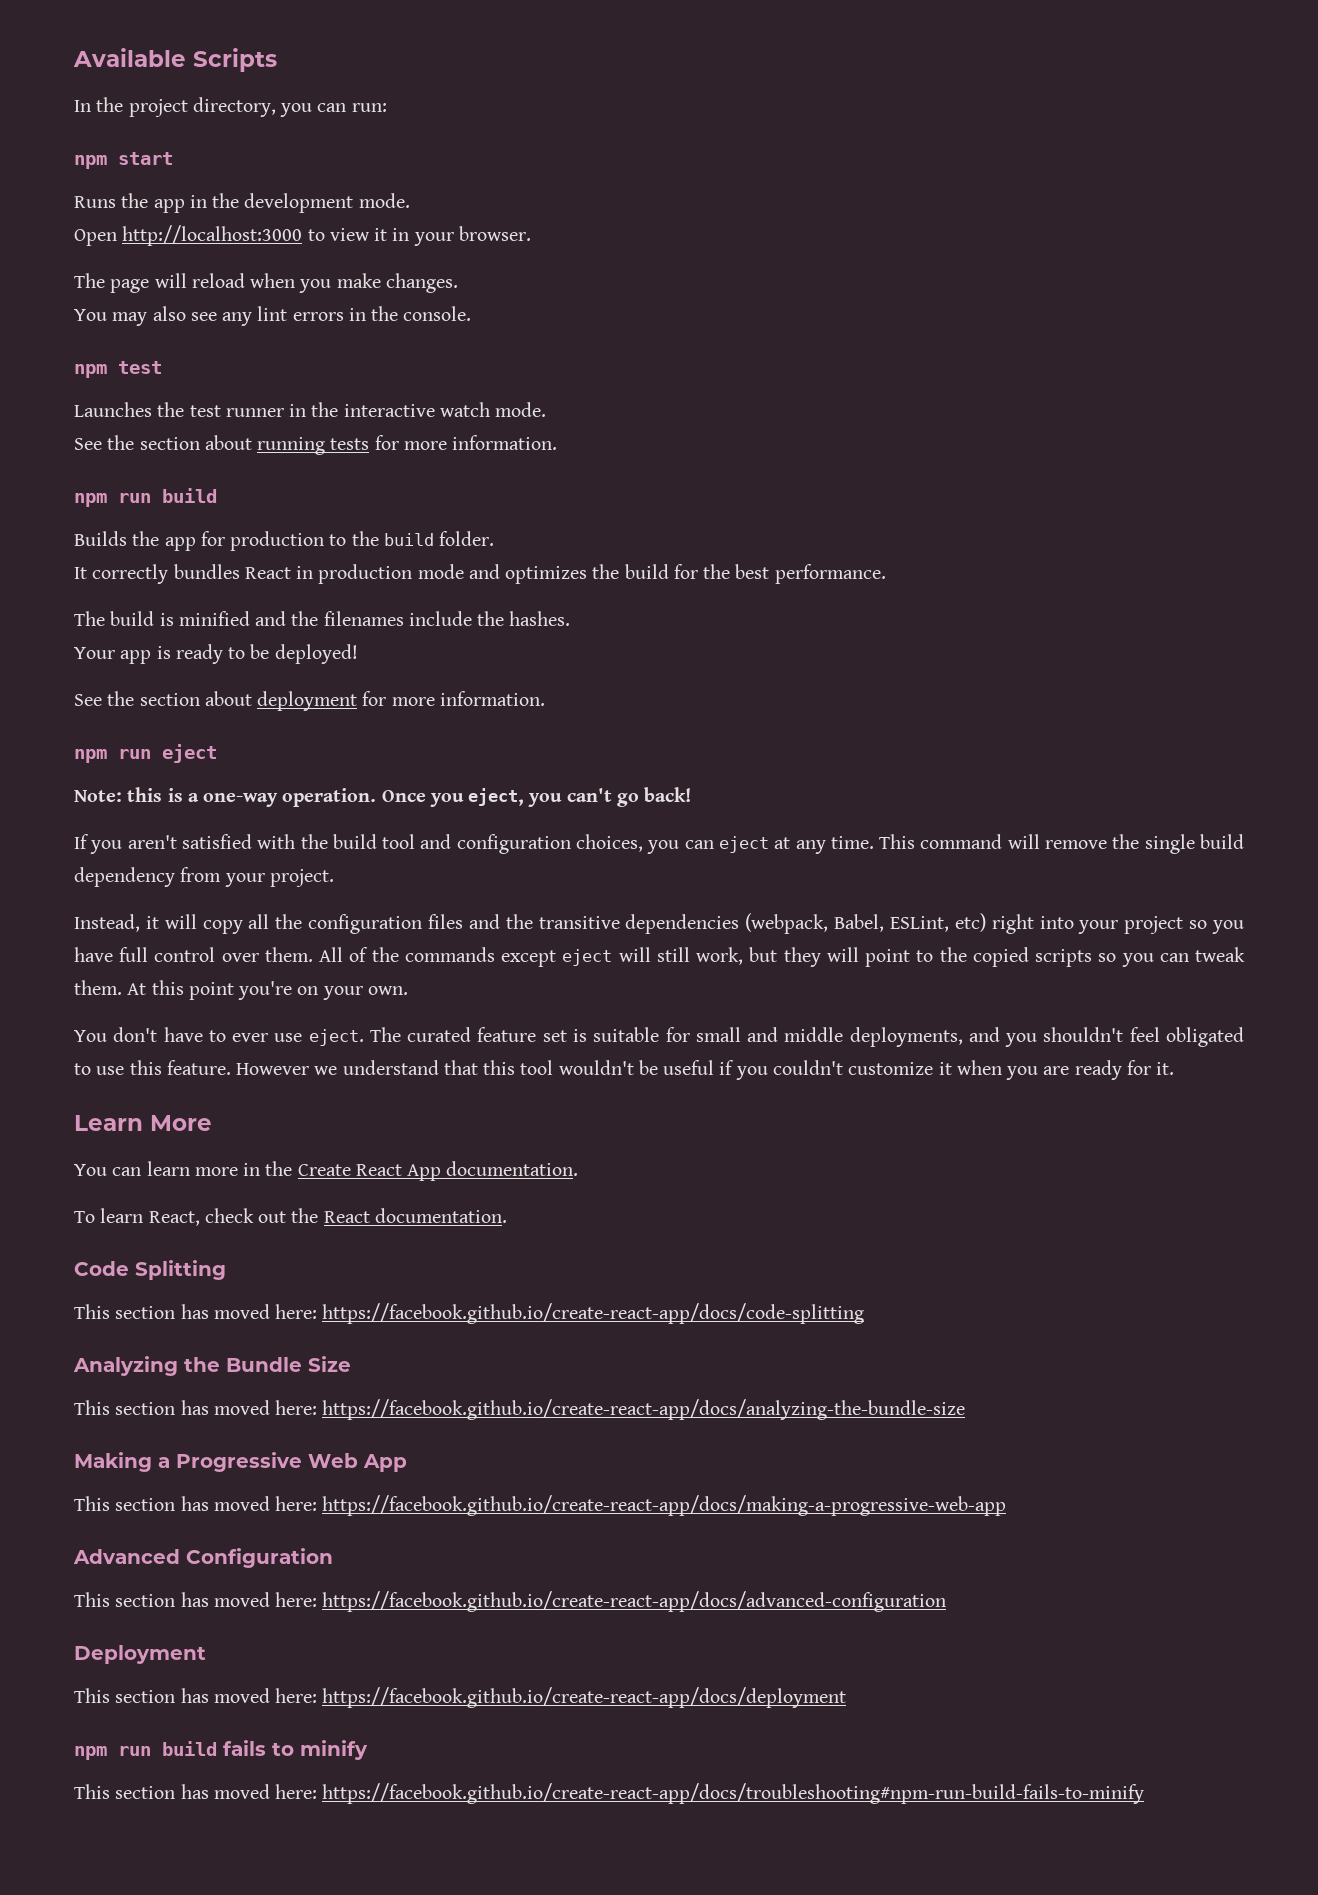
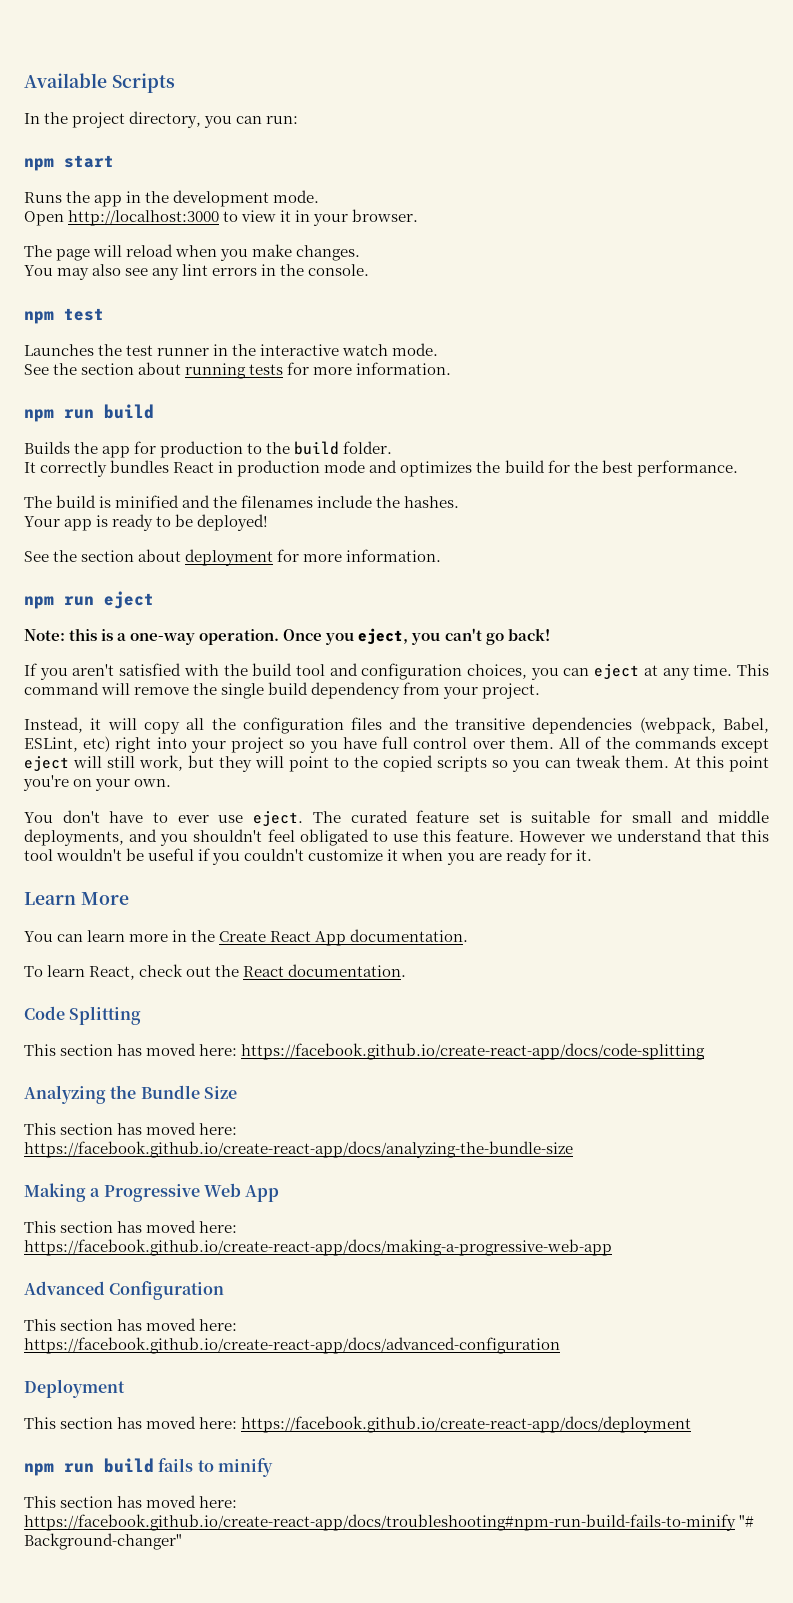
- This section has moved here: https://facebook.github.io/create-react-app/docs/troubleshooting#npm-run-build-fails-to-minify
+ This section has moved here: https://facebook.github.io/create-react-app/docs/troubleshooting#npm-run-build-fails-to-minify "# Background-changer"

